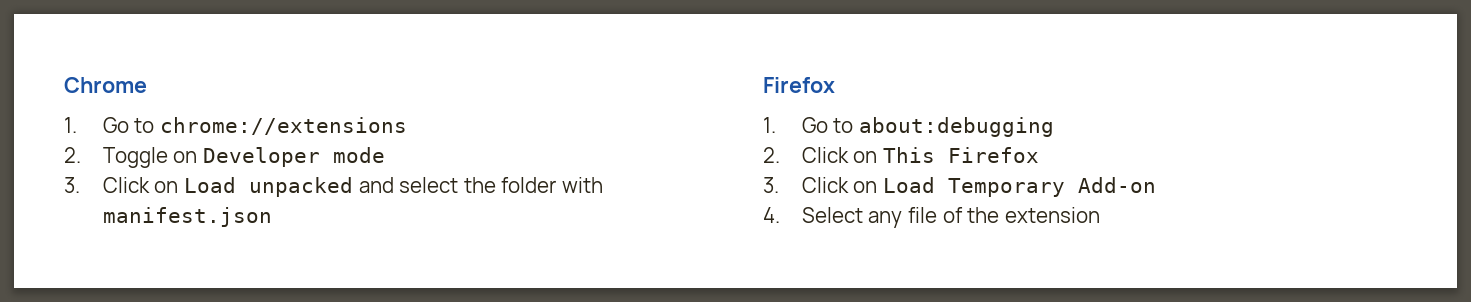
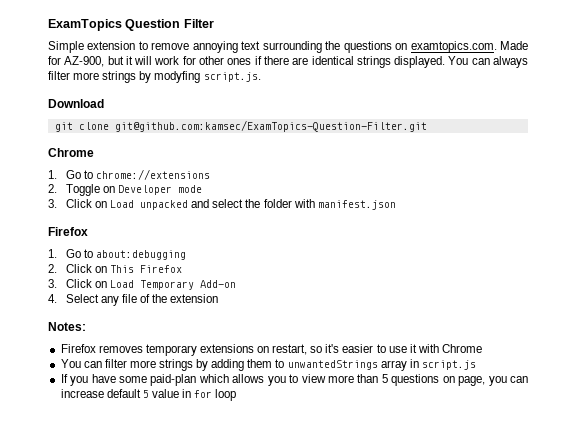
+ ExamTopics Question Filter
+ Simple extension to remove annoying text surrounding the questions on examtopics.com. Made for AZ-900, but it will work for other ones if there are identical strings displayed. You can always filter more strings by modyfing script.js.
+ Download
+ git clone git@github.com:kamsec/ExamTopics-Question-Filter.git
+ Notes:
+ Firefox removes temporary extensions on restart, so it's easier to use it with Chrome
+ You can filter more strings by adding them to unwantedStrings array in script.js
+ If you have some paid-plan which allows you to view more than 5 questions on page, you can increase default 5 value in for loop

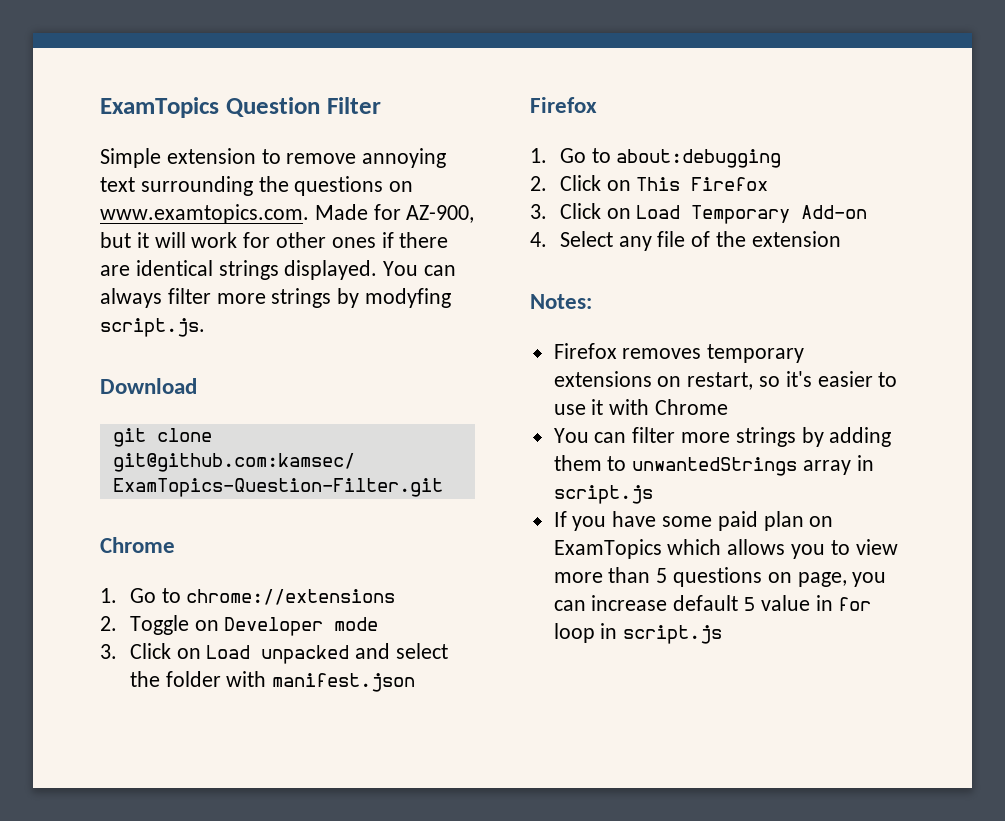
- Simple extension to remove annoying text surrounding the questions on examtopics.com. Made for AZ-900, but it will work for other ones if there are identical strings displayed.
+ Simple extension to remove annoying text surrounding the questions on www.examtopics.com. Made for AZ-900, but it will work for other ones if there are identical strings displayed.
- If you have some paid-plan which allows you to view more than 5 questions on page, you can increase default 5 value in for loop
+ If you have some paid plan on ExamTopics which allows you to view more than 5 questions on page, you can increase default 5 value in for loop in script.js

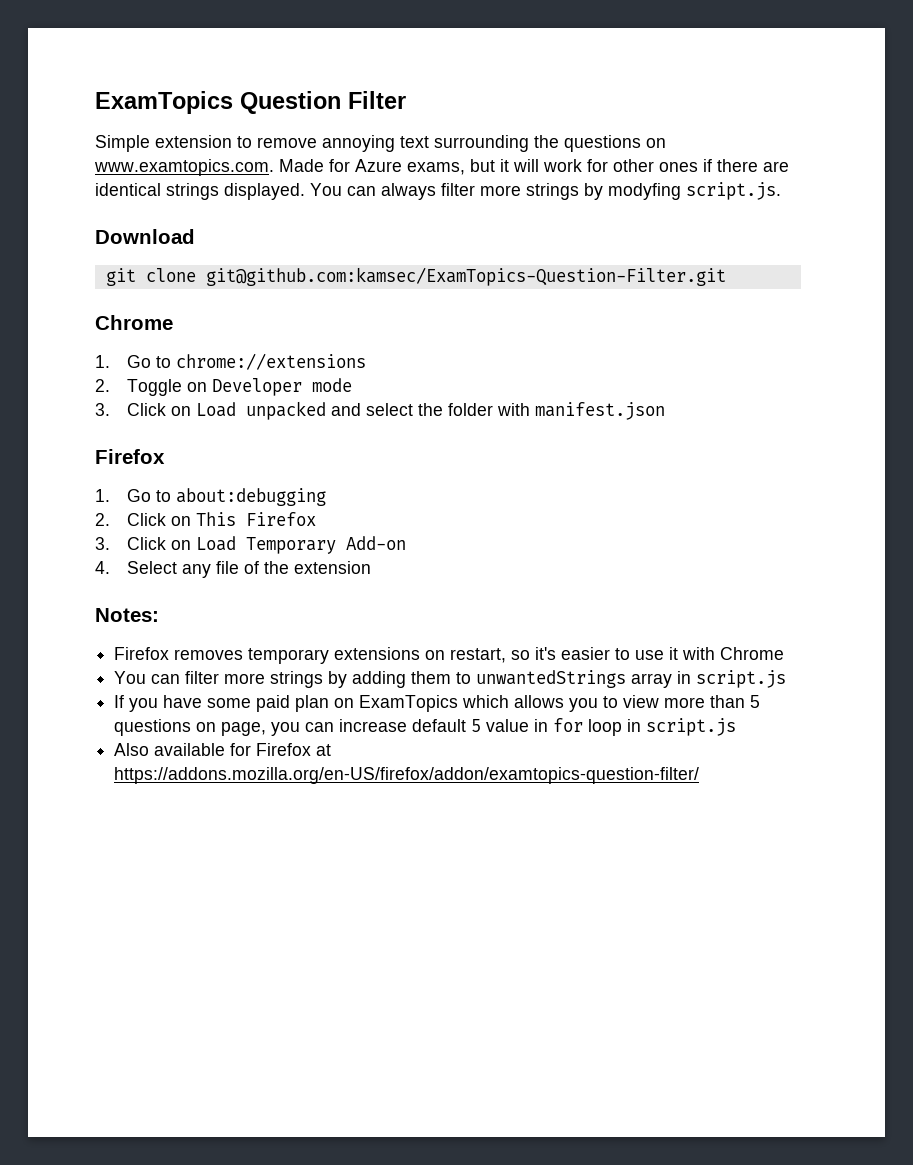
- Simple extension to remove annoying text surrounding the questions on www.examtopics.com. Made for AZ-900, but it will work for other ones if there are identical strings displayed.
+ Simple extension to remove annoying text surrounding the questions on www.examtopics.com. Made for Azure exams, but it will work for other ones if there are identical strings displayed.
+ Also available for Firefox at https://addons.mozilla.org/en-US/firefox/addon/examtopics-question-filter/

